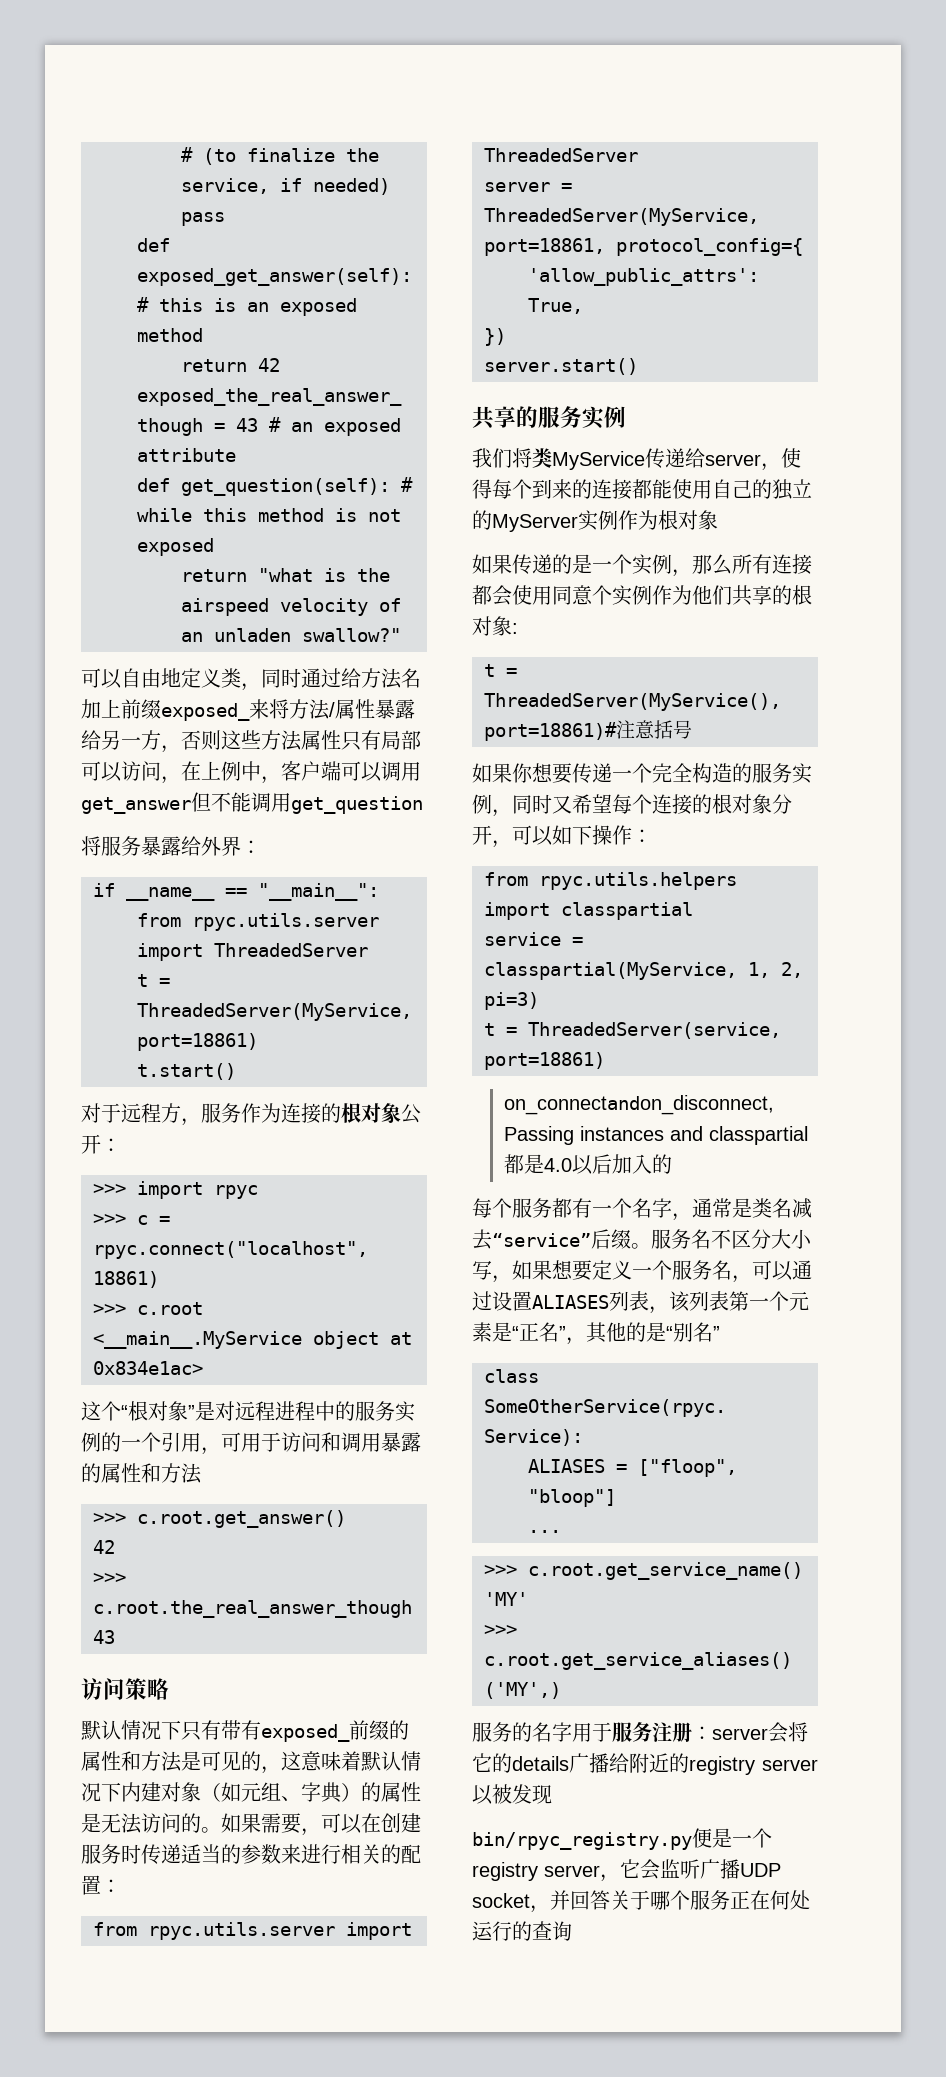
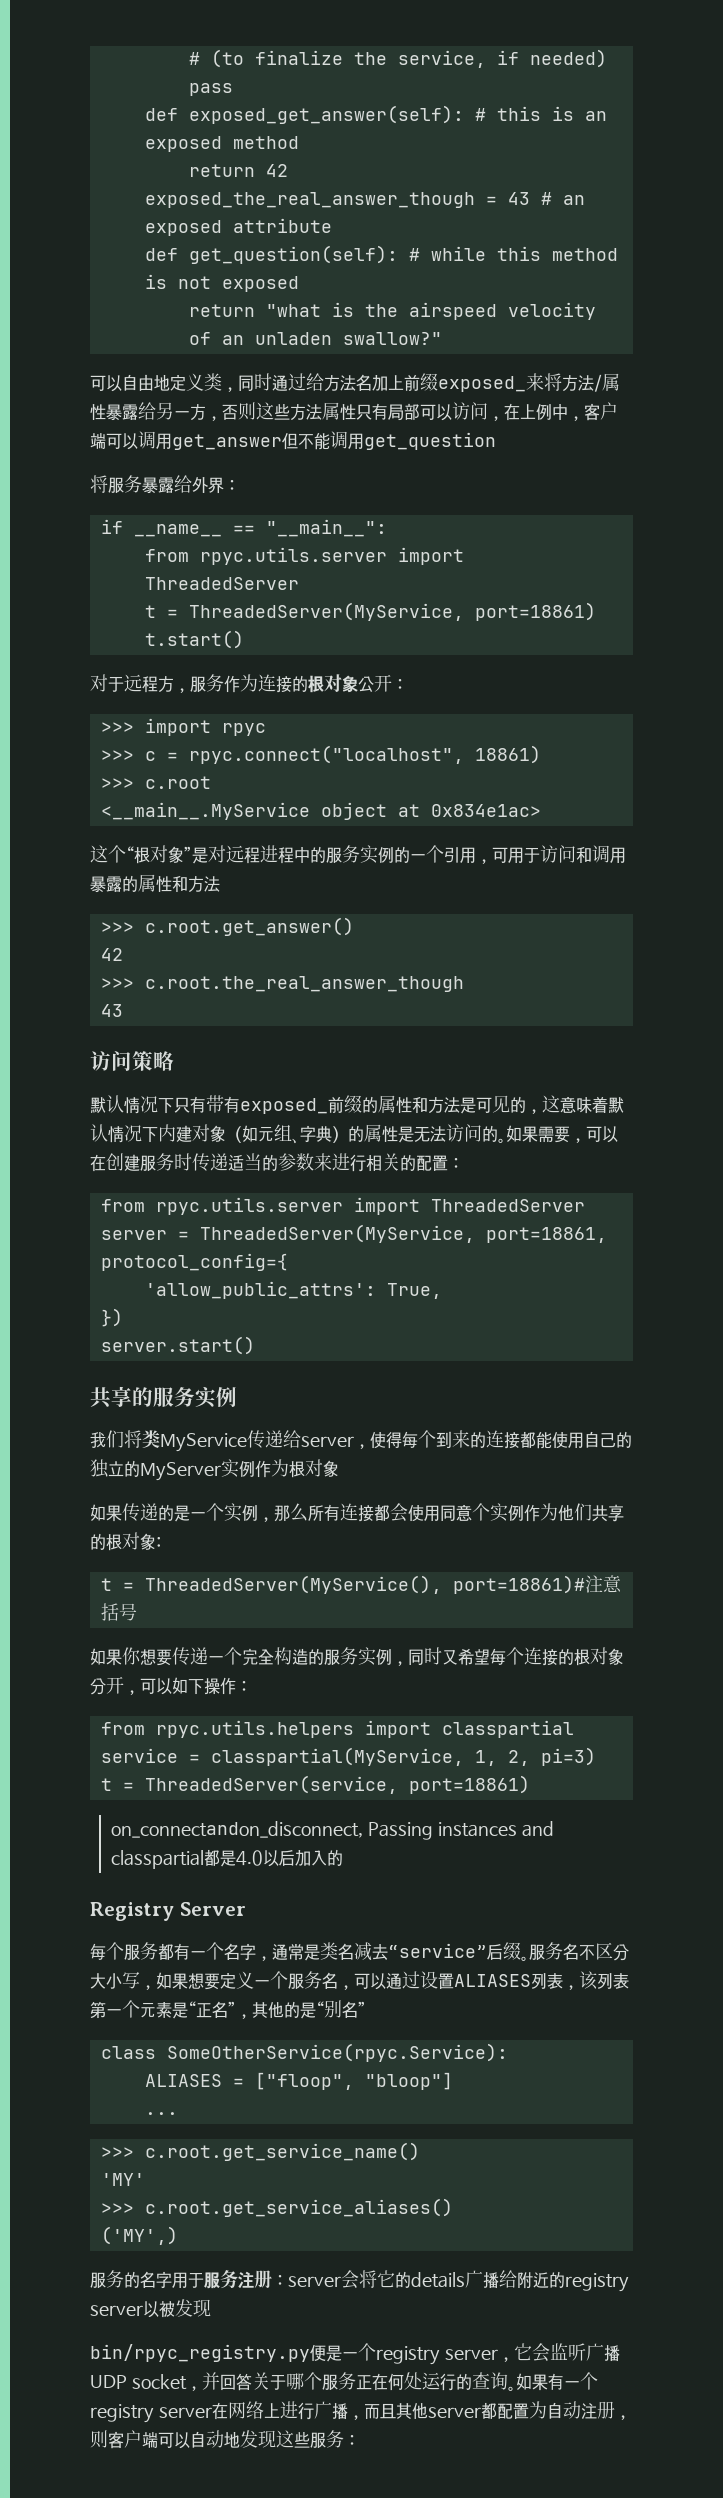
+ Registry Server
- bin/rpyc_registry.py便是一个registry server，它会监听广播UDP socket，并回答关于哪个服务正在何处运行的查询
+ bin/rpyc_registry.py便是一个registry server，它会监听广播UDP socket，并回答关于哪个服务正在何处运行的查询。如果有一个registry server在网络上进行广播，而且其他server都配置为自动注册，则客户端可以自动地发现这些服务：

